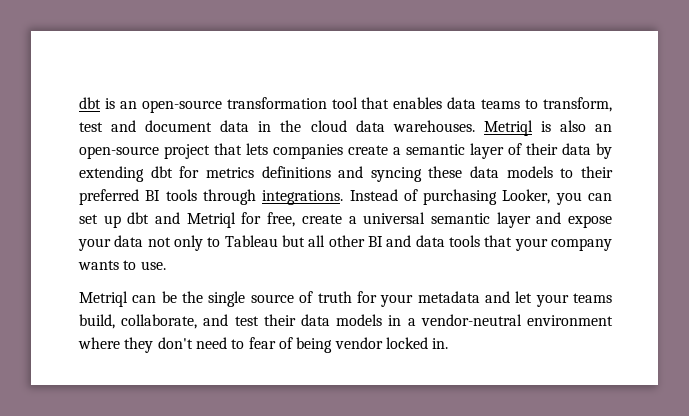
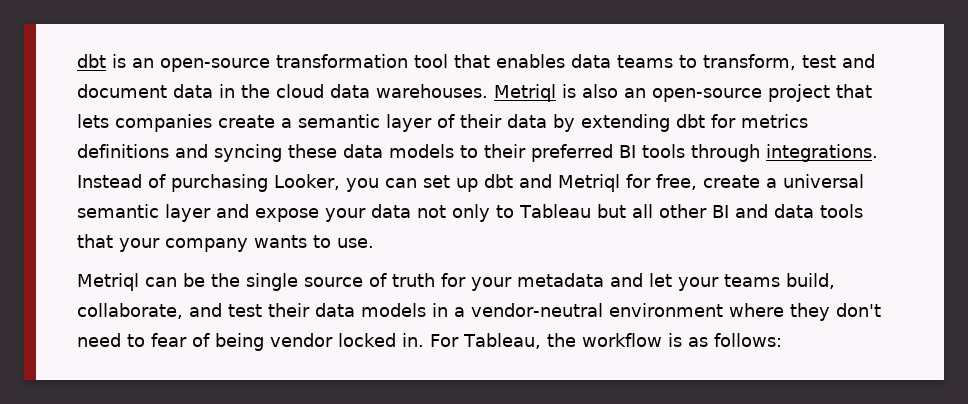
+ For Tableau, the workflow is as follows:

